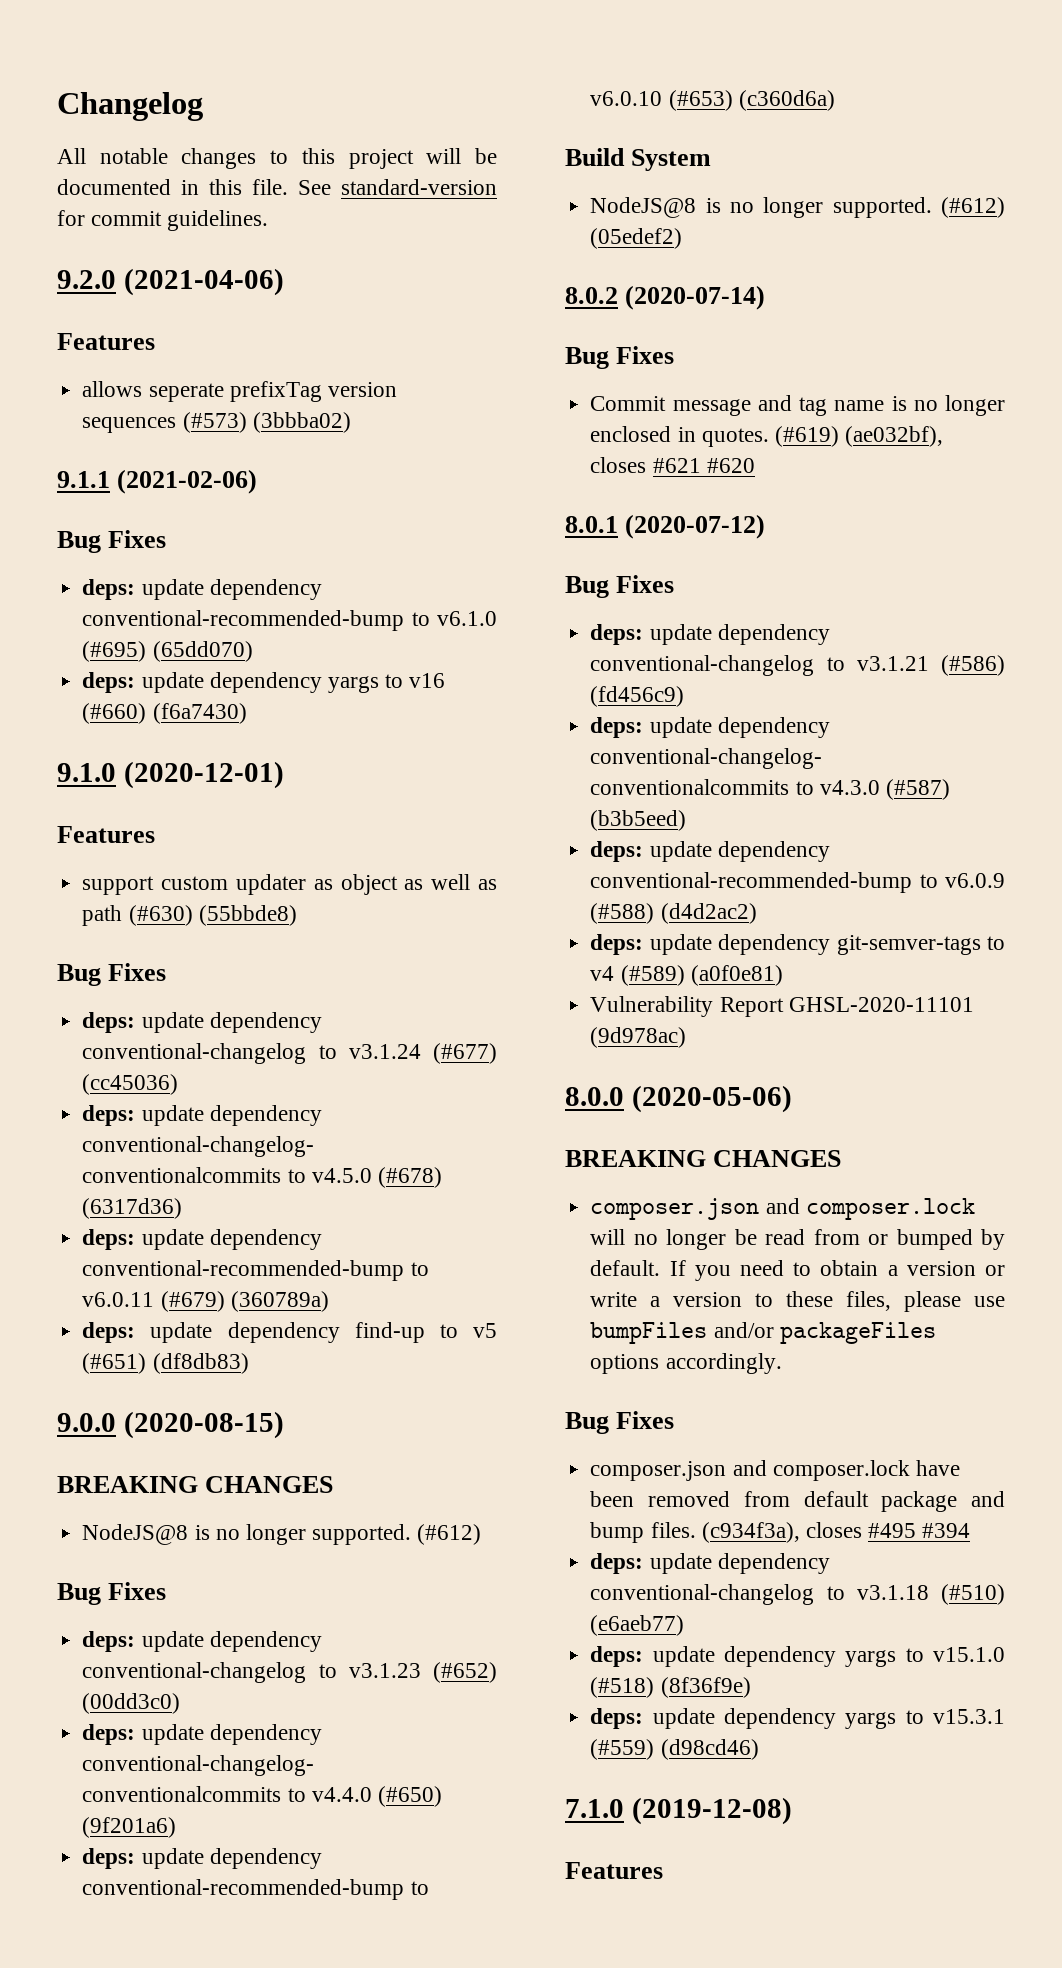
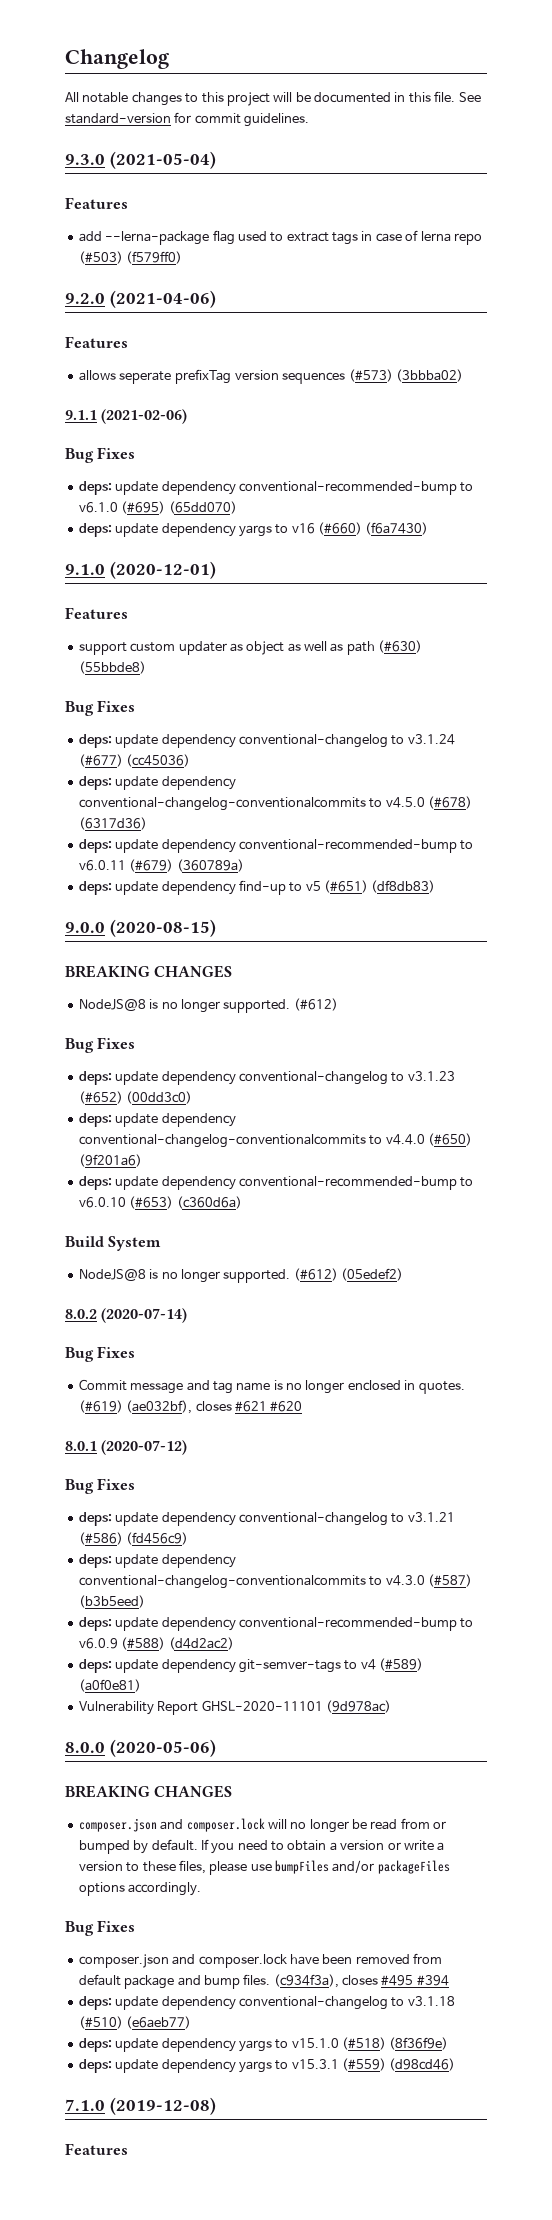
+ 9.3.0 (2021-05-04)
+ Features
+ add --lerna-package flag used to extract tags in case of lerna repo (#503) (f579ff0)

